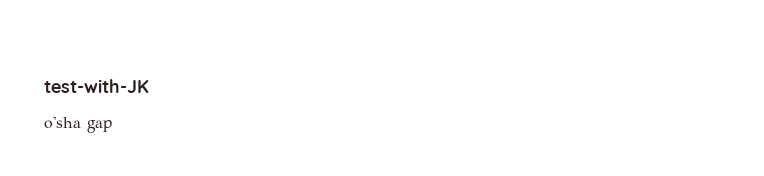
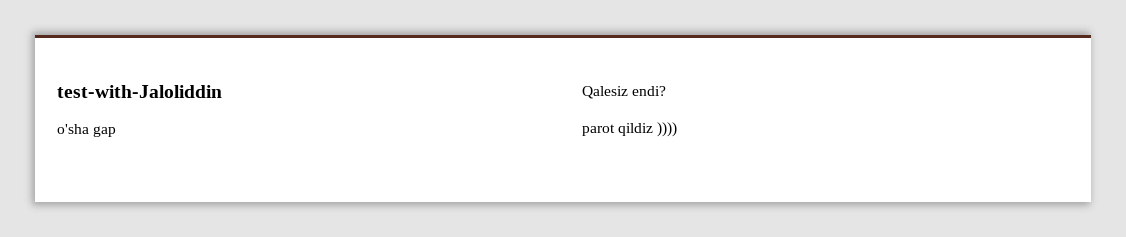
- test-with-JK
+ test-with-Jaloliddin
+ Qalesiz endi?
+ parot qildiz ))))

